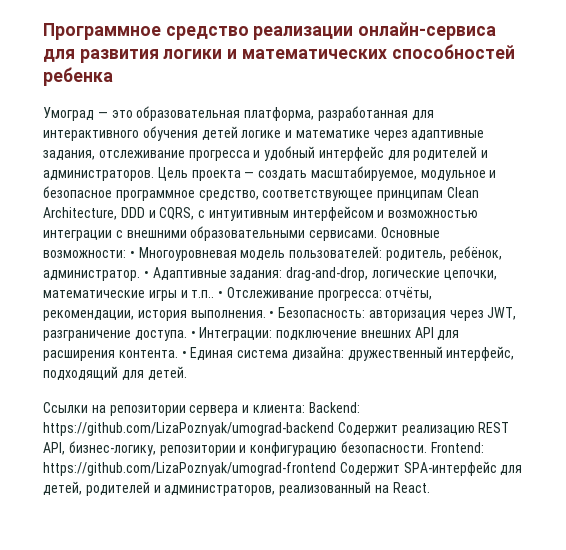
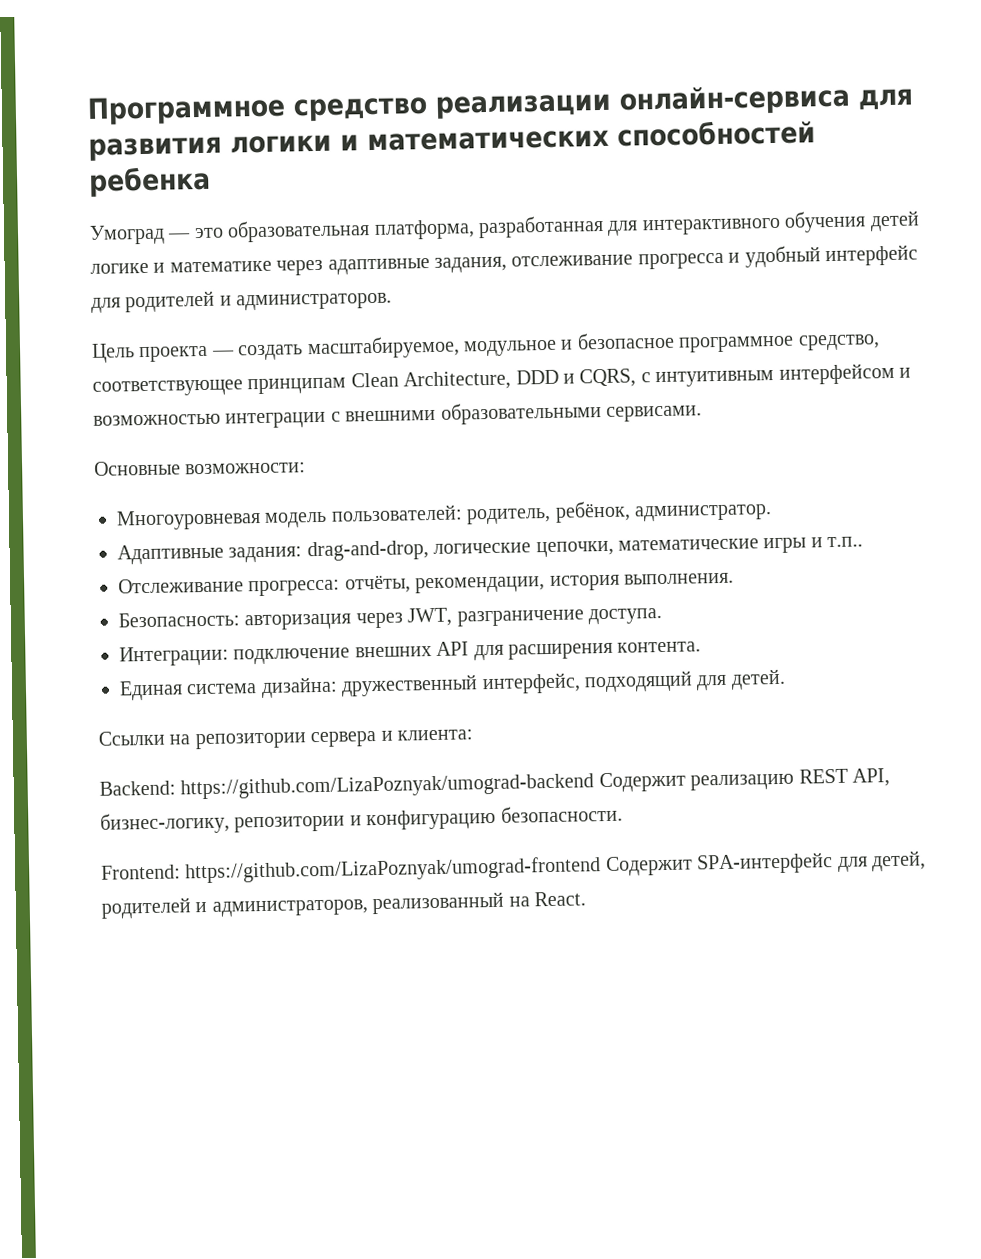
- Умоград — это образовательная платформа, разработанная для интерактивного обучения детей логике и математике через адаптивные задания, отслеживание прогресса и удобный интерфейс для родителей и администраторов. Цель проекта — создать масштабируемое, модульное и безопасное программное средство, соответствующее принципам Clean Architecture, DDD и CQRS, с интуитивным интерфейсом и возможностью интеграции с внешними образовательными сервисами. Основные возможности: • Многоуровневая модель пользователей:
+ Умоград — это образовательная платформа, разработанная для интерактивного обучения детей логике и математике через адаптивные задания, отслеживание прогресса и удобный интерфейс для родителей и администраторов.
+ Цель проекта — создать масштабируемое, модульное и безопасное программное средство, соответствующее принципам Clean Architecture, DDD и CQRS, с интуитивным интерфейсом и возможностью интеграции с внешними образовательными сервисами.
+ Основные возможности:
+ Многоуровневая модель пользователей:
- родитель, ребёнок, администратор. • Адаптивные задания:
+ родитель, ребёнок, администратор.
+ Адаптивные задания:
- drag‑and‑drop, логические цепочки, математические игры и т.п.. • Отслеживание прогресса:
+ drag‑and‑drop, логические цепочки, математические игры и т.п..
+ Отслеживание прогресса:
- отчёты, рекомендации, история выполнения. • Безопасность:
+ отчёты, рекомендации, история выполнения.
+ Безопасность:
- авторизация через JWT, разграничение доступа. • Интеграции:
+ авторизация через JWT, разграничение доступа.
+ Интеграции:
- подключение внешних API для расширения контента. • Единая система дизайна:
+ подключение внешних API для расширения контента.
+ Единая система дизайна:
- Ссылки на репозитории сервера и клиента: Backend: https://github.com/LizaPoznyak/umograd-backend Содержит реализацию REST API, бизнес-логику, репозитории и конфигурацию безопасности. Frontend: https://github.com/LizaPoznyak/umograd-frontend Содержит SPA-интерфейс для детей, родителей и администраторов, реализованный на React.
+ Ссылки на репозитории сервера и клиента:
+ Backend: https://github.com/LizaPoznyak/umograd-backend Содержит реализацию REST API, бизнес-логику, репозитории и конфигурацию безопасности.
+ Frontend: https://github.com/LizaPoznyak/umograd-frontend Содержит SPA-интерфейс для детей, родителей и администраторов, реализованный на React.

